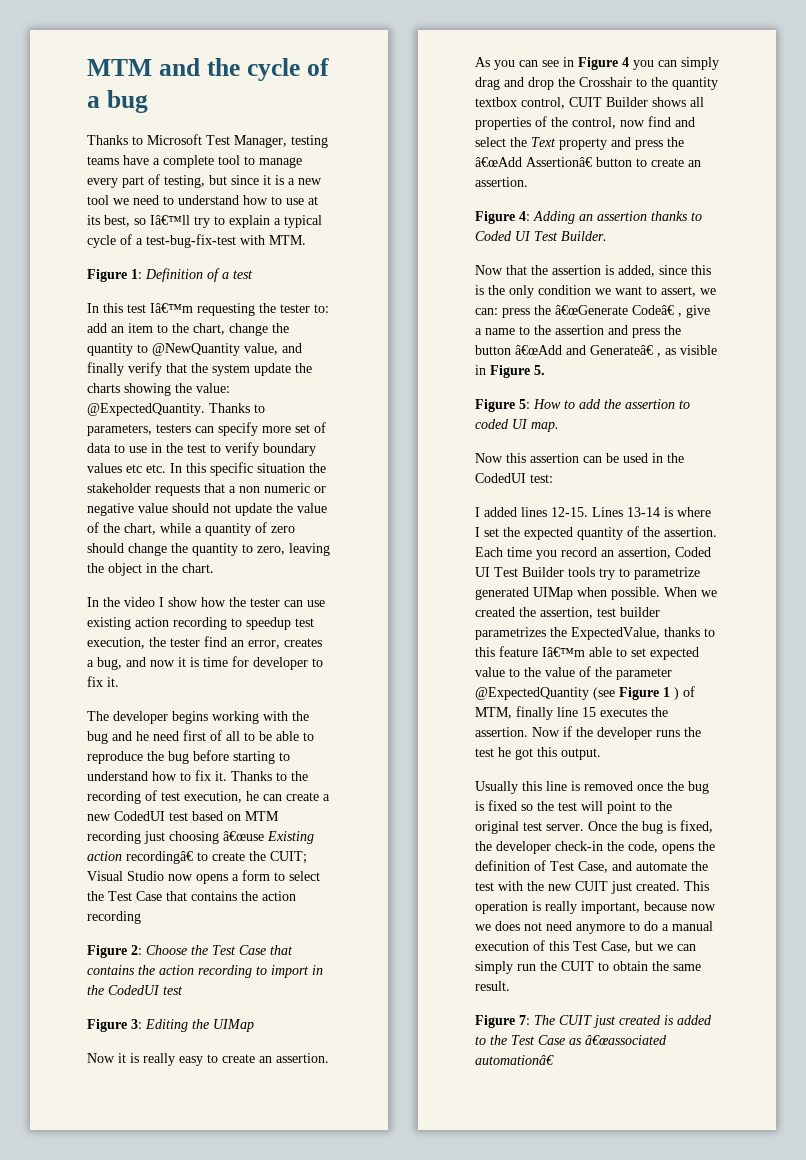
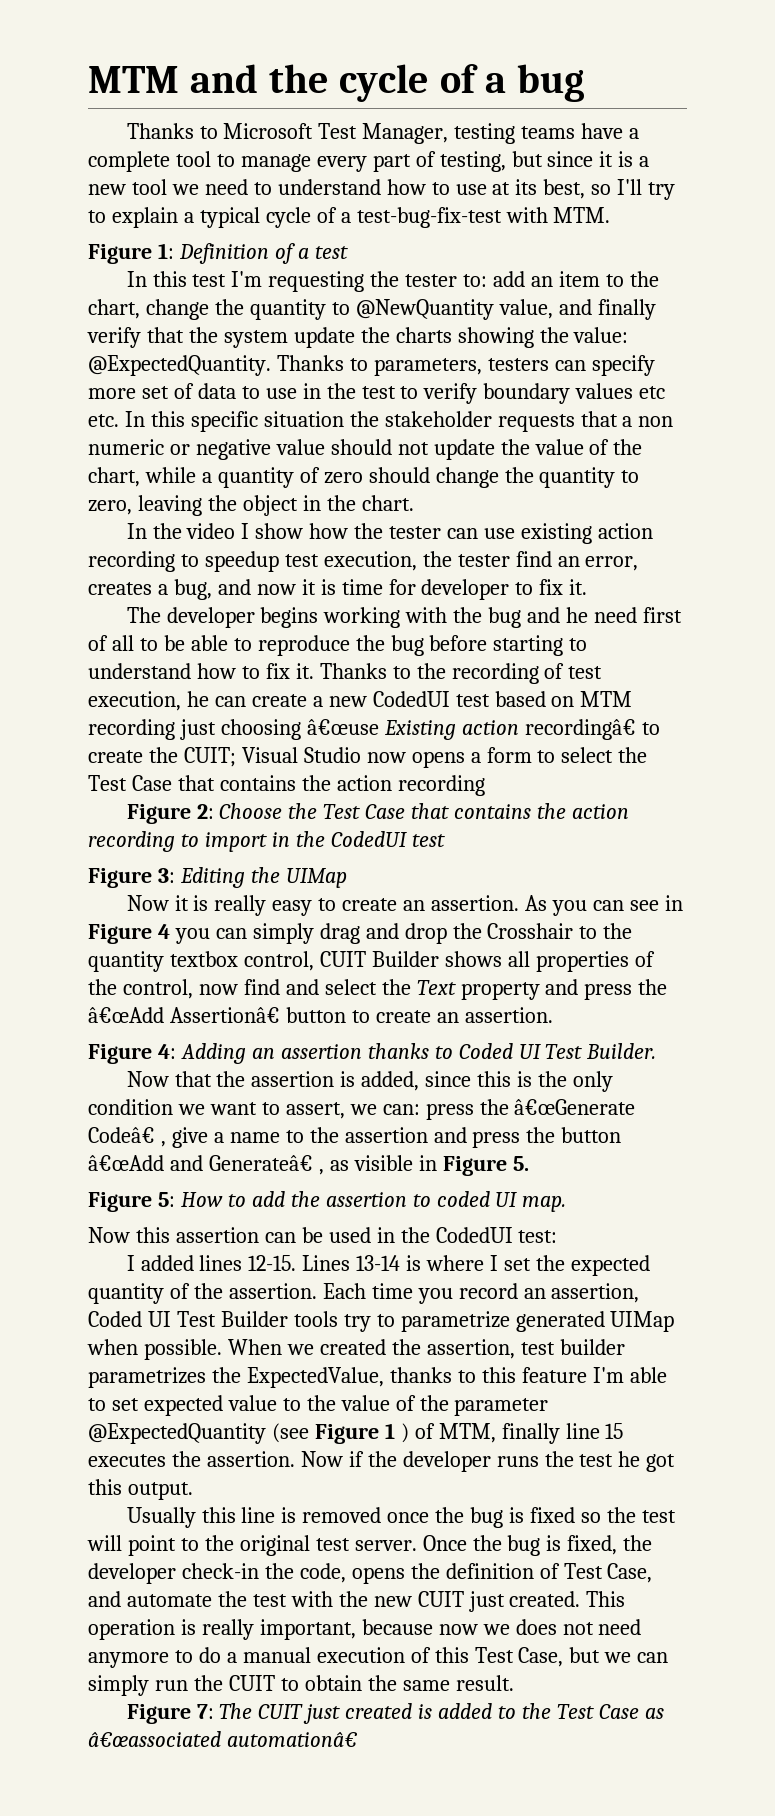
- Thanks to Microsoft Test Manager, testing teams have a complete tool to manage every part of testing, but since it is a new tool we need to understand how to use at its best, so Iâ€™ll try to explain a typical cycle of a test-bug-fix-test with MTM.
+ Thanks to Microsoft Test Manager, testing teams have a complete tool to manage every part of testing, but since it is a new tool we need to understand how to use at its best, so I'll try to explain a typical cycle of a test-bug-fix-test with MTM.
- In this test Iâ€™m requesting the tester to: add an item to the chart, change the quantity to @NewQuantity value, and finally verify that the system update the charts showing the value: @ExpectedQuantity.
+ In this test I'm requesting the tester to: add an item to the chart, change the quantity to @NewQuantity value, and finally verify that the system update the charts showing the value: @ExpectedQuantity.
- When we created the assertion, test builder parametrizes the ExpectedValue, thanks to this feature Iâ€™m able to set expected value to the value of the parameter @ExpectedQuantity (see Figure 1 ) of MTM, finally line 15 executes the assertion.
+ When we created the assertion, test builder parametrizes the ExpectedValue, thanks to this feature I'm able to set expected value to the value of the parameter @ExpectedQuantity (see Figure 1 ) of MTM, finally line 15 executes the assertion.

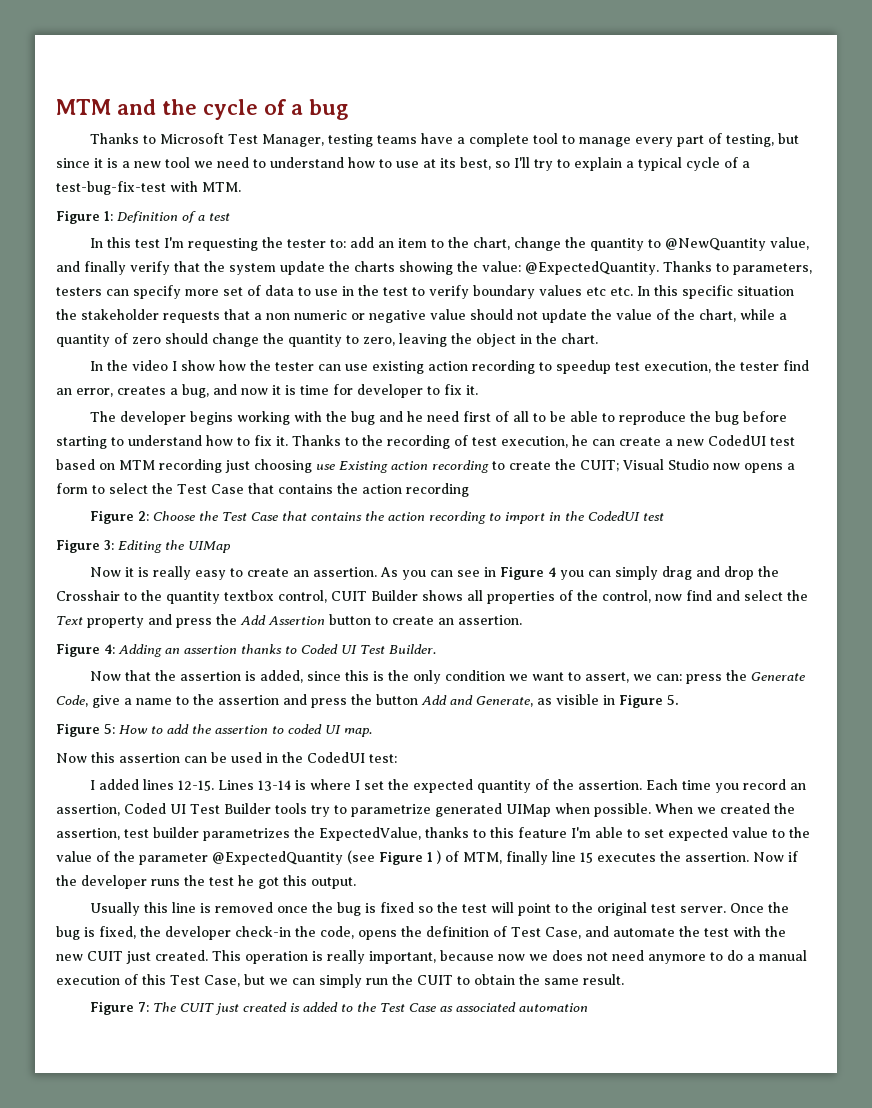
- Thanks to the recording of test execution, he can create a new CodedUI test based on MTM recording just choosing â€œuse Existing action recordingâ€ to create the CUIT; Visual Studio now opens a form to select the Test Case that contains the action recording
+ Thanks to the recording of test execution, he can create a new CodedUI test based on MTM recording just choosing use Existing action recording to create the CUIT; Visual Studio now opens a form to select the Test Case that contains the action recording
- As you can see in Figure 4 you can simply drag and drop the Crosshair to the quantity textbox control, CUIT Builder shows all properties of the control, now find and select the Text property and press the â€œAdd Assertionâ€ button to create an assertion.
+ As you can see in Figure 4 you can simply drag and drop the Crosshair to the quantity textbox control, CUIT Builder shows all properties of the control, now find and select the Text property and press the Add Assertion button to create an assertion.
- Now that the assertion is added, since this is the only condition we want to assert, we can: press the â€œGenerate Codeâ€ , give a name to the assertion and press the button â€œAdd and Generateâ€ , as visible in Figure 5.
+ Now that the assertion is added, since this is the only condition we want to assert, we can: press the Generate Code, give a name to the assertion and press the button Add and Generate, as visible in Figure 5.
- Figure 7: The CUIT just created is added to the Test Case as â€œassociated automationâ€
+ Figure 7: The CUIT just created is added to the Test Case as associated automation

